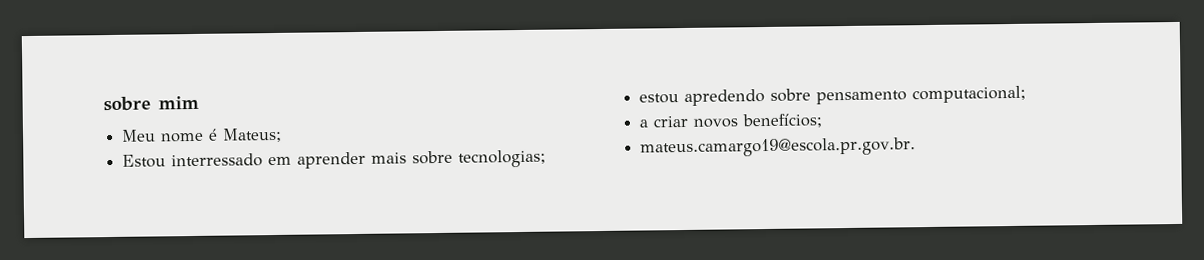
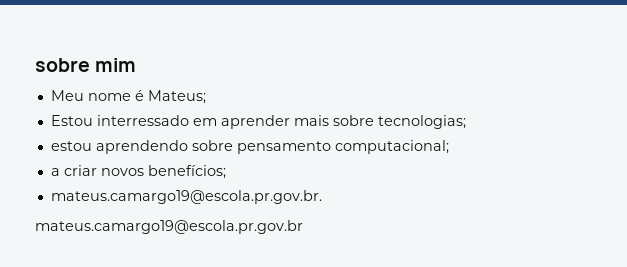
- estou apredendo sobre pensamento computacional;
+ estou aprendendo sobre pensamento computacional;
+ mateus.camargo19@escola.pr.gov.br

